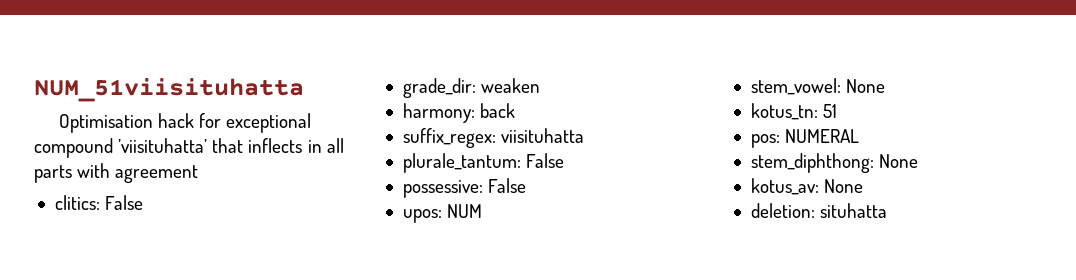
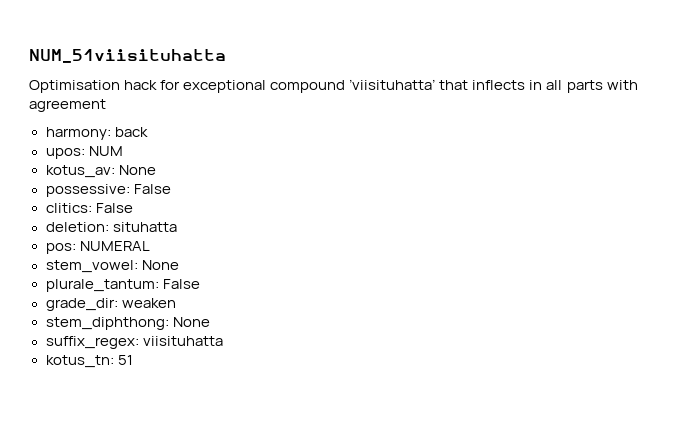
+ harmony: back
+ upos: NUM
+ kotus_av: None
+ possessive: False
  clitics: False
+ deletion: situhatta
+ pos: NUMERAL
+ stem_vowel: None
+ plurale_tantum: False
- harmony: back
+ stem_diphthong: None
- plurale_tantum: False
- possessive: False
- upos: NUM
- stem_vowel: None
  kotus_tn: 51
- pos: NUMERAL
- stem_diphthong: None
- kotus_av: None
- deletion: situhatta

